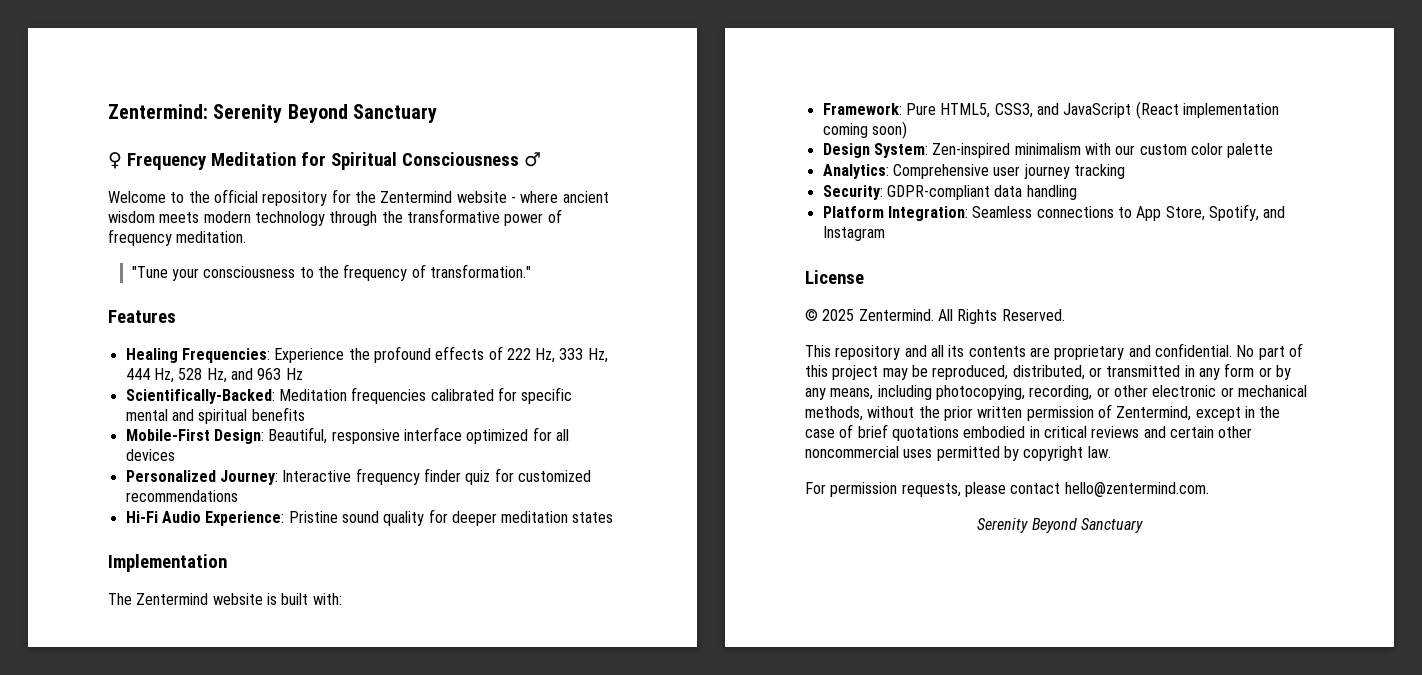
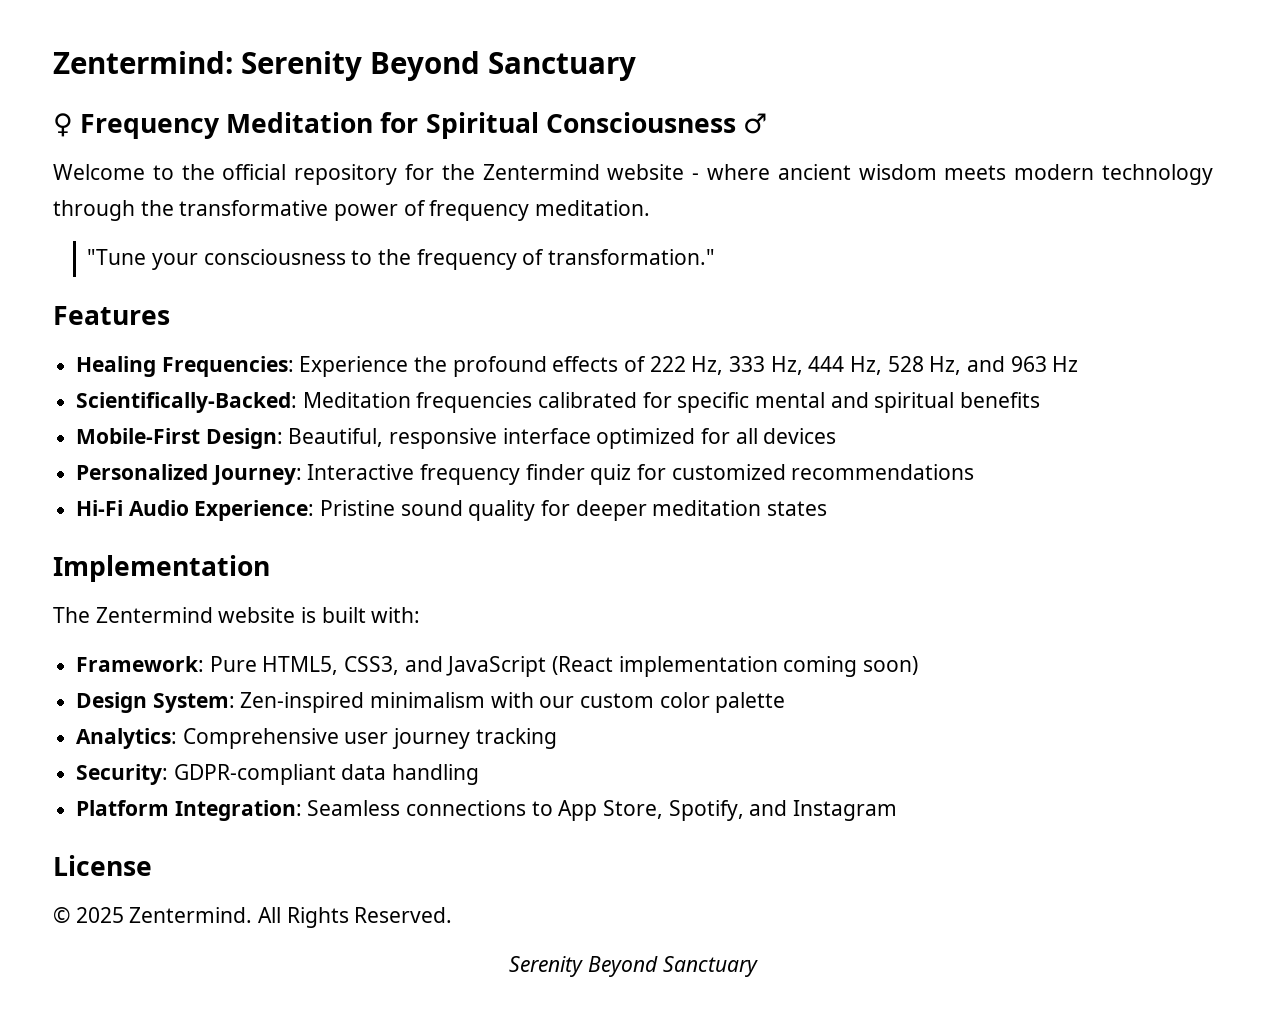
- This repository and all its contents are proprietary and confidential. No part of this project may be reproduced, distributed, or transmitted in any form or by any means, including photocopying, recording, or other electronic or mechanical methods, without the prior written permission of Zentermind, except in the case of brief quotations embodied in critical reviews and certain other noncommercial uses permitted by copyright law.
- For permission requests, please contact hello@zentermind.com.

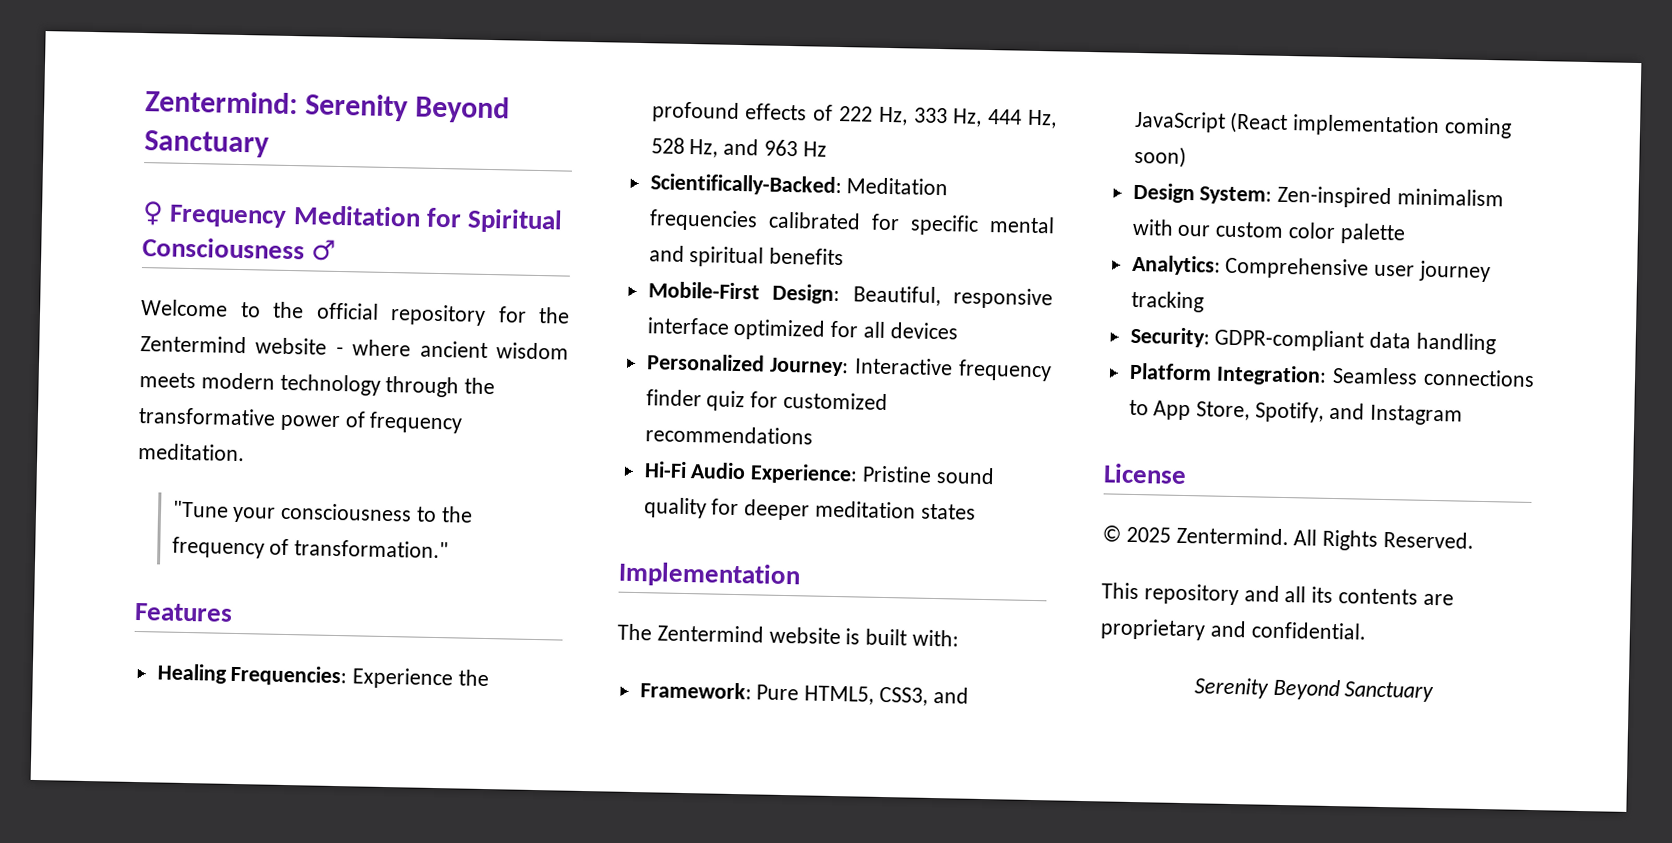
+ This repository and all its contents are proprietary and confidential.

